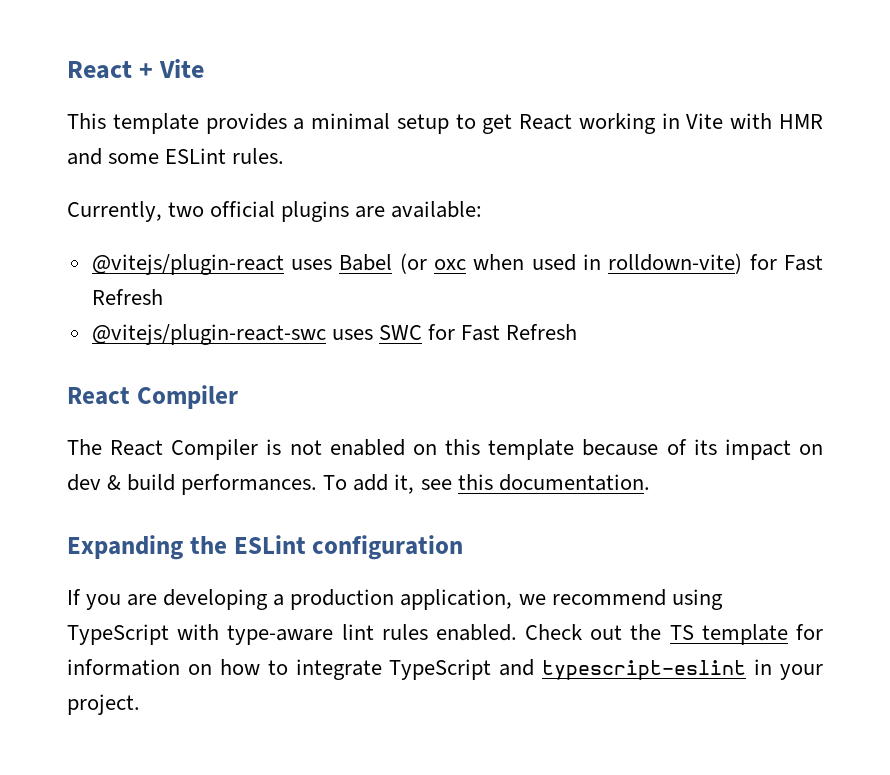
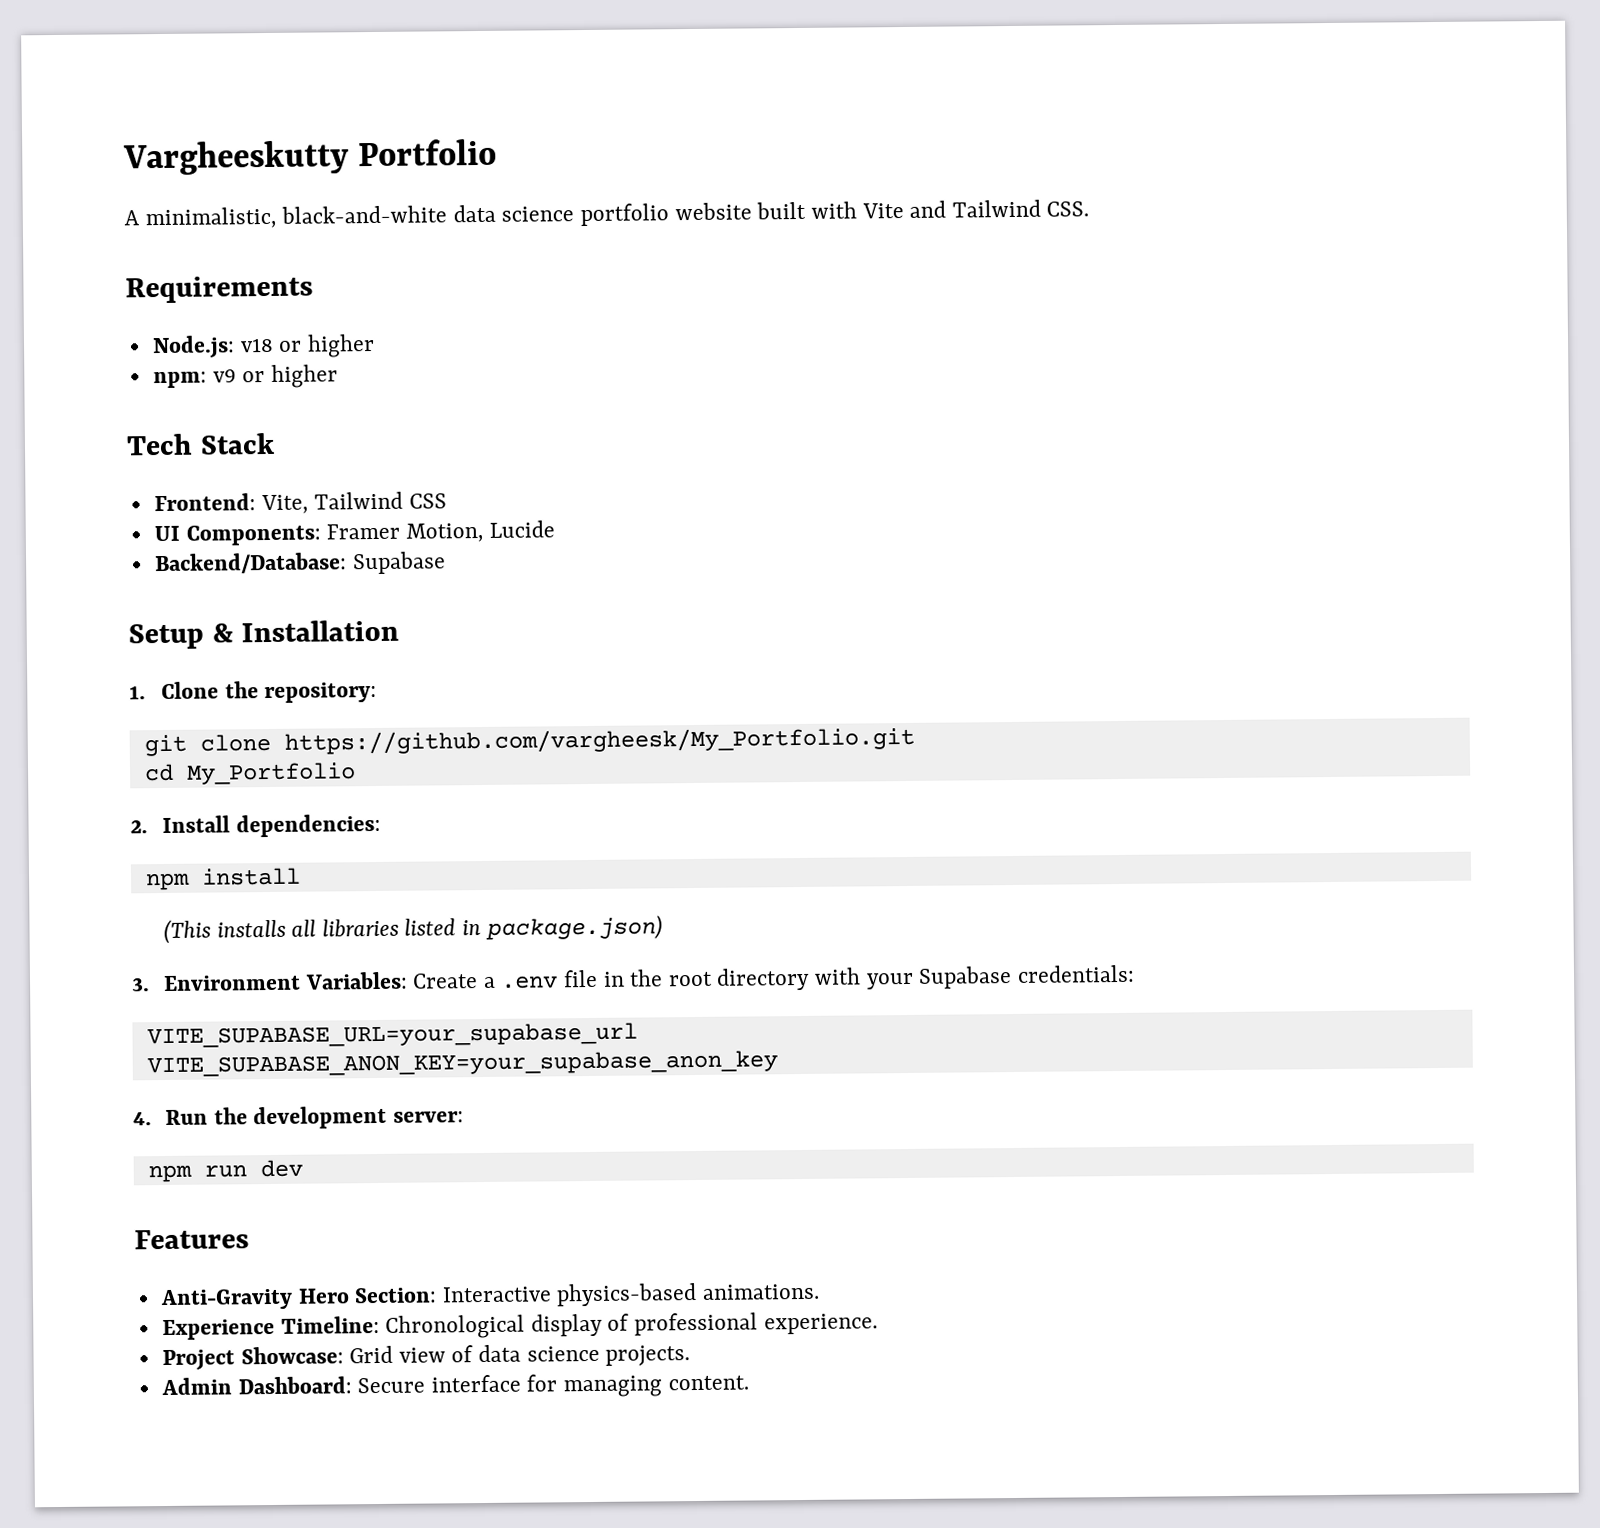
- React + Vite
- This template provides a minimal setup to get React working in Vite with HMR and some ESLint rules.
- Currently, two official plugins are available:
- @vitejs/plugin-react uses Babel (or oxc when used in rolldown-vite) for Fast Refresh
- @vitejs/plugin-react-swc uses SWC for Fast Refresh
- React Compiler
- The React Compiler is not enabled on this template because of its impact on dev & build performances. To add it, see this documentation.
- Expanding the ESLint configuration
- If you are developing a production application, we recommend using TypeScript with type-aware lint rules enabled. Check out the TS template for information on how to integrate TypeScript and typescript-eslint in your project.
+ Vargheeskutty Portfolio
+ A minimalistic, black-and-white data science portfolio website built with Vite and Tailwind CSS.
+ Requirements
+ Node.js: v18 or higher
+ npm: v9 or higher
+ Tech Stack
+ Frontend: Vite, Tailwind CSS
+ UI Components: Framer Motion, Lucide
+ Backend/Database: Supabase
+ Setup & Installation
+ 1. Clone the repository:
+ git clone https://github.com/vargheesk/My_Portfolio.git
+ cd My_Portfolio
+ 2. Install dependencies:
+ npm install
+ (This installs all libraries listed in package.json)
+ 3. Environment Variables: Create a .env file in the root directory with your Supabase credentials:
+ VITE_SUPABASE_URL=your_supabase_url
+ VITE_SUPABASE_ANON_KEY=your_supabase_anon_key
+ 4. Run the development server:
+ npm run dev
+ Features
+ Anti-Gravity Hero Section: Interactive physics-based animations.
+ Experience Timeline: Chronological display of professional experience.
+ Project Showcase: Grid view of data science projects.
+ Admin Dashboard: Secure interface for managing content.

